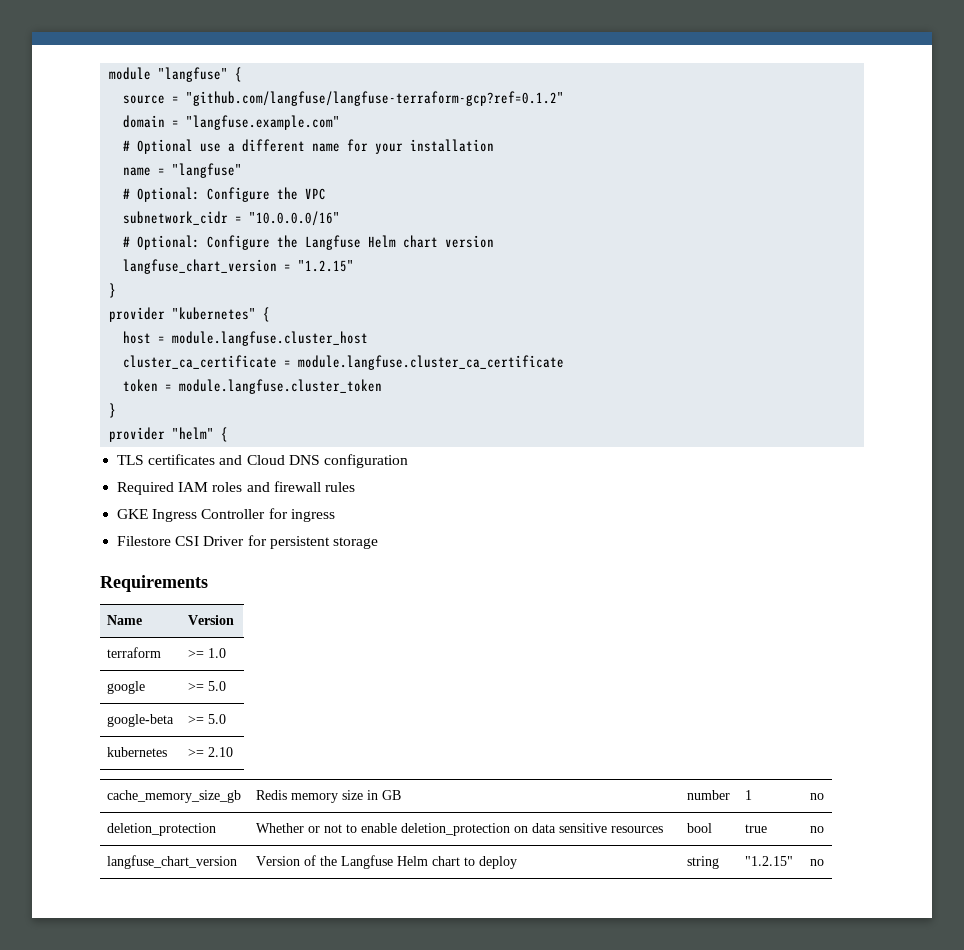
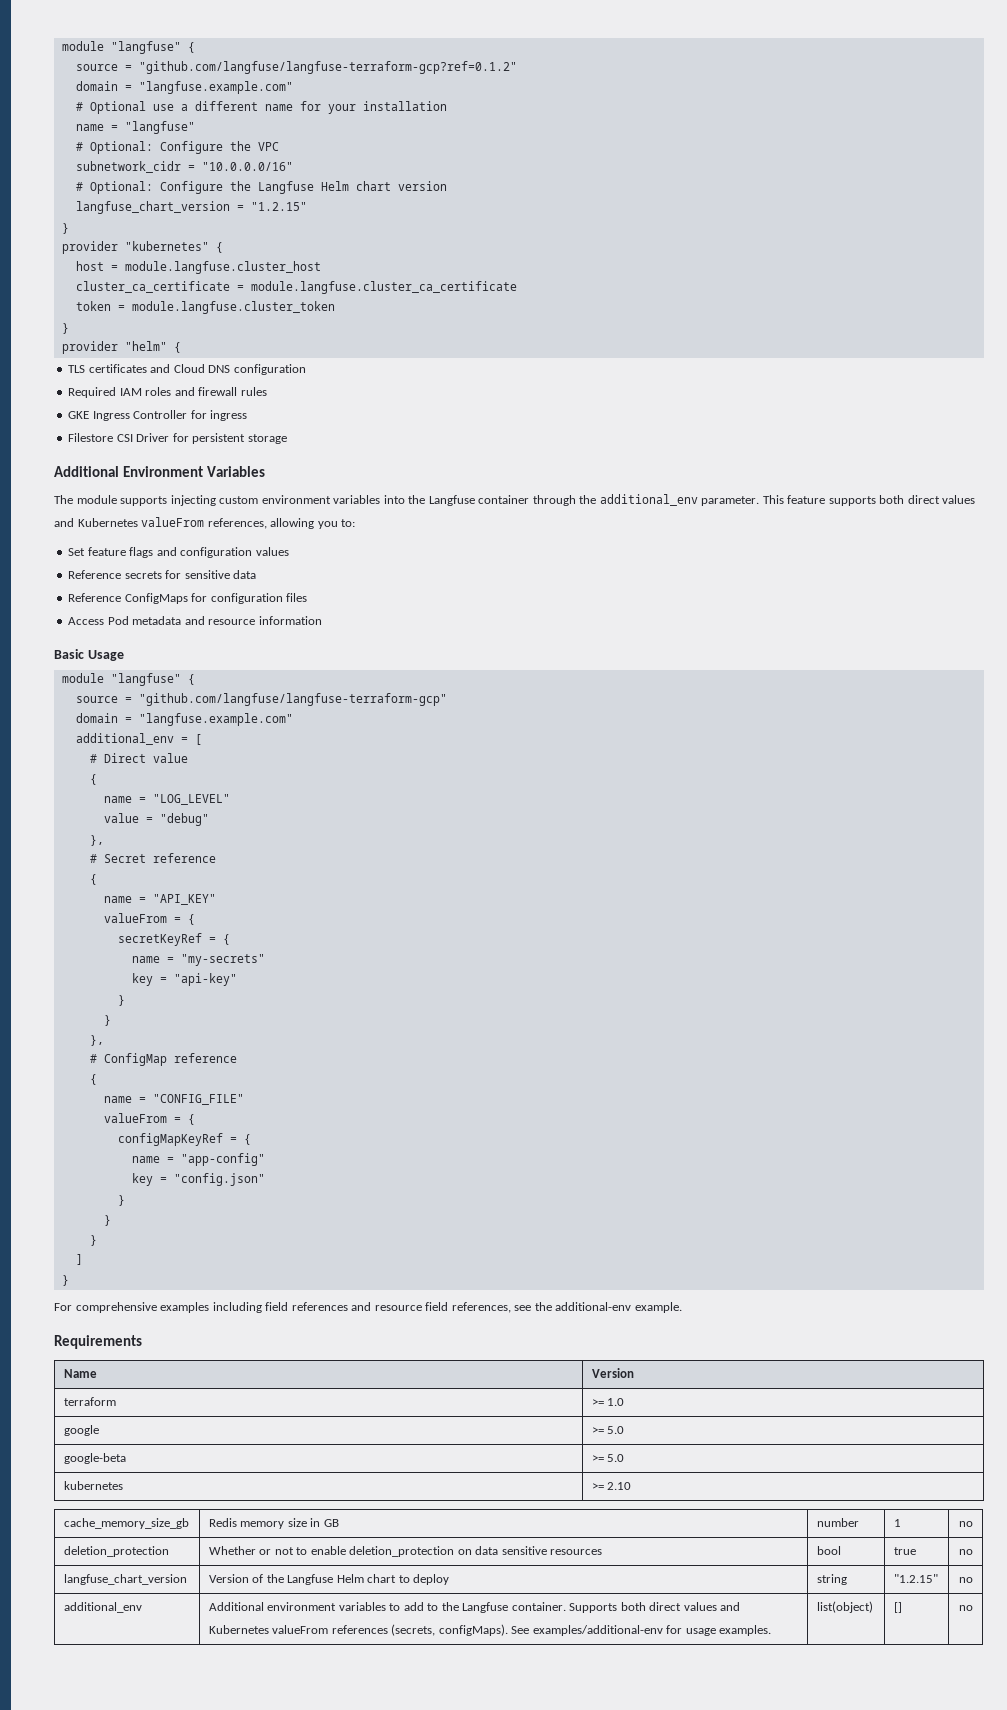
+ Additional Environment Variables
+ The module supports injecting custom environment variables into the Langfuse container through the additional_env parameter. This feature supports both direct values and Kubernetes valueFrom references, allowing you to:
+ Set feature flags and configuration values
+ Reference secrets for sensitive data
+ Reference ConfigMaps for configuration files
+ Access Pod metadata and resource information
+ Basic Usage
+ module "langfuse" {
+ source = "github.com/langfuse/langfuse-terraform-gcp"
+ domain = "langfuse.example.com"
+ additional_env = [
+ # Direct value
+ {
+ name = "LOG_LEVEL"
+ value = "debug"
+ },
+ # Secret reference
+ {
+ name = "API_KEY"
+ valueFrom = {
+ secretKeyRef = {
+ name = "my-secrets"
+ key = "api-key"
+ }
+ }
+ },
+ # ConfigMap reference
+ {
+ name = "CONFIG_FILE"
+ valueFrom = {
+ configMapKeyRef = {
+ name = "app-config"
+ key = "config.json"
+ }
+ }
+ }
+ ]
+ }
+ For comprehensive examples including field references and resource field references, see the additional-env example.
+ additional_env | Additional environment variables to add to the Langfuse container. Supports both direct values and Kubernetes valueFrom references (secrets, configMaps). See examples/additional-env for usage examples. | list(object) | [] | no

